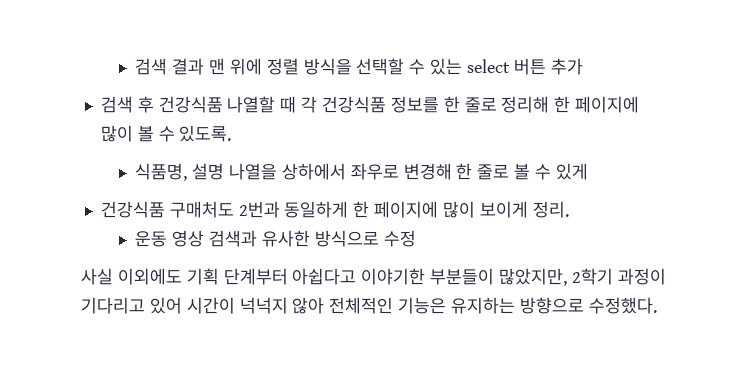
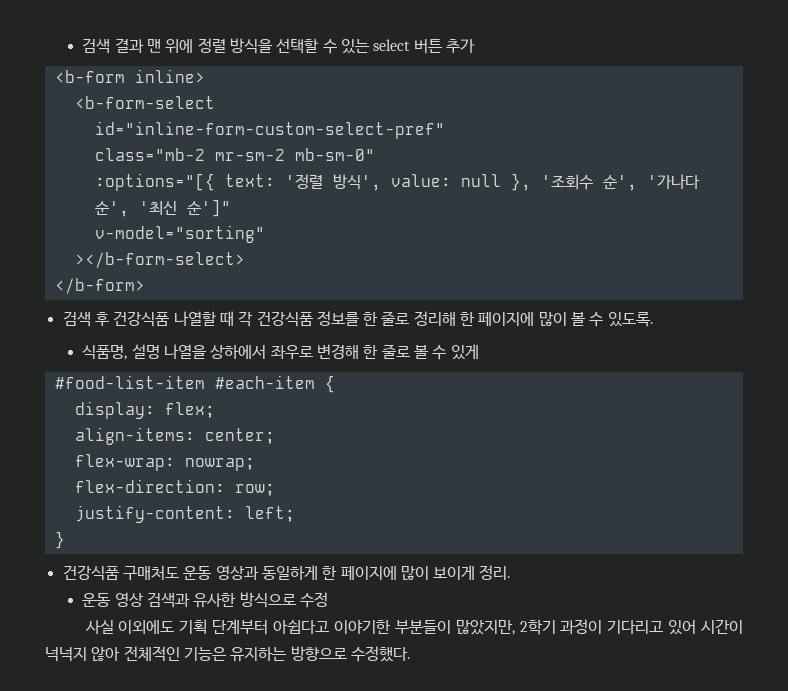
+ <b-form inline>
+ <b-form-select
+ id="inline-form-custom-select-pref"
+ class="mb-2 mr-sm-2 mb-sm-0"
+ :options="[{ text: '정렬 방식', value: null }, '조회수 순', '가나다 순', '최신 순']"
+ v-model="sorting"
+ ></b-form-select>
+ </b-form>
+ #food-list-item #each-item {
+ display: flex;
+ align-items: center;
+ flex-wrap: nowrap;
+ flex-direction: row;
+ justify-content: left;
+ }
- 건강식품 구매처도 2번과 동일하게 한 페이지에 많이 보이게 정리.
+ 건강식품 구매처도 운동 영상과 동일하게 한 페이지에 많이 보이게 정리.

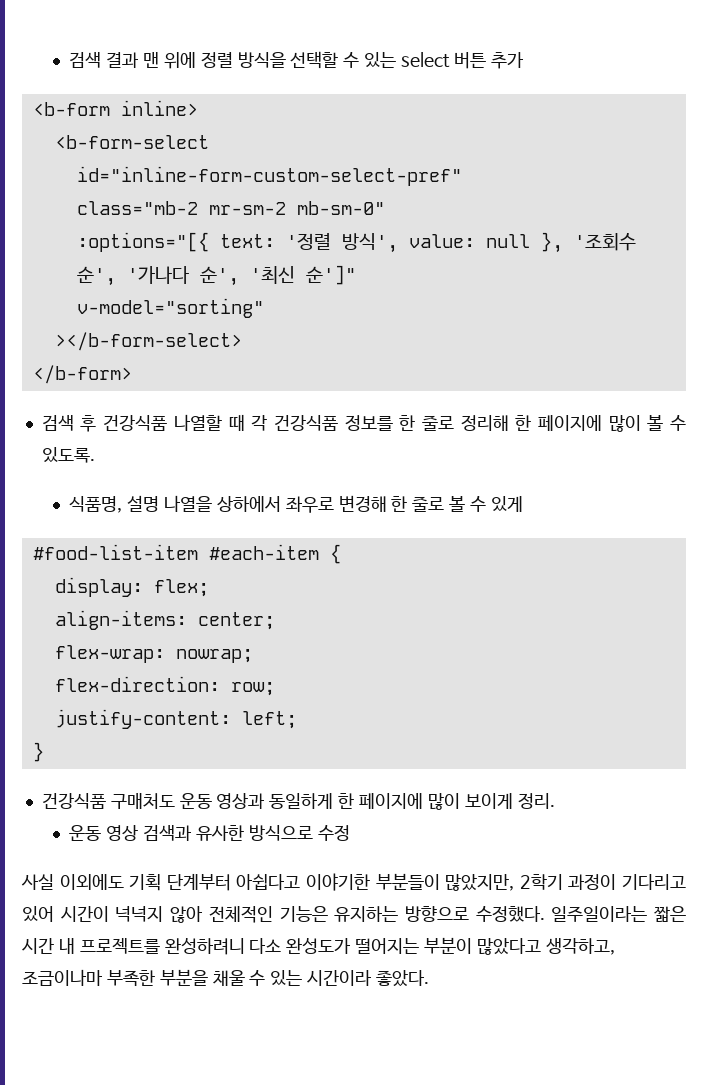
+ 일주일이라는 짧은 시간 내 프로젝트를 완성하려니 다소 완성도가 떨어지는 부분이 많았다고 생각하고, 조금이나마 부족한 부분을 채울 수 있는 시간이라 좋았다.

